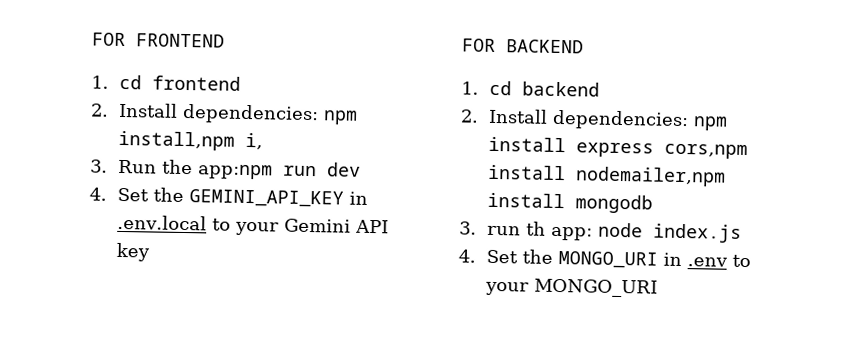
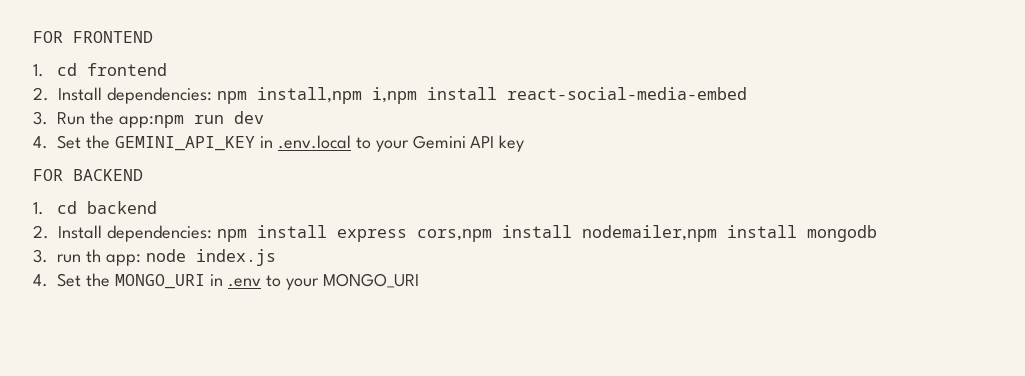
- 2. Install dependencies: npm install,npm i,
+ 2. Install dependencies: npm install,npm i,npm install react-social-media-embed

